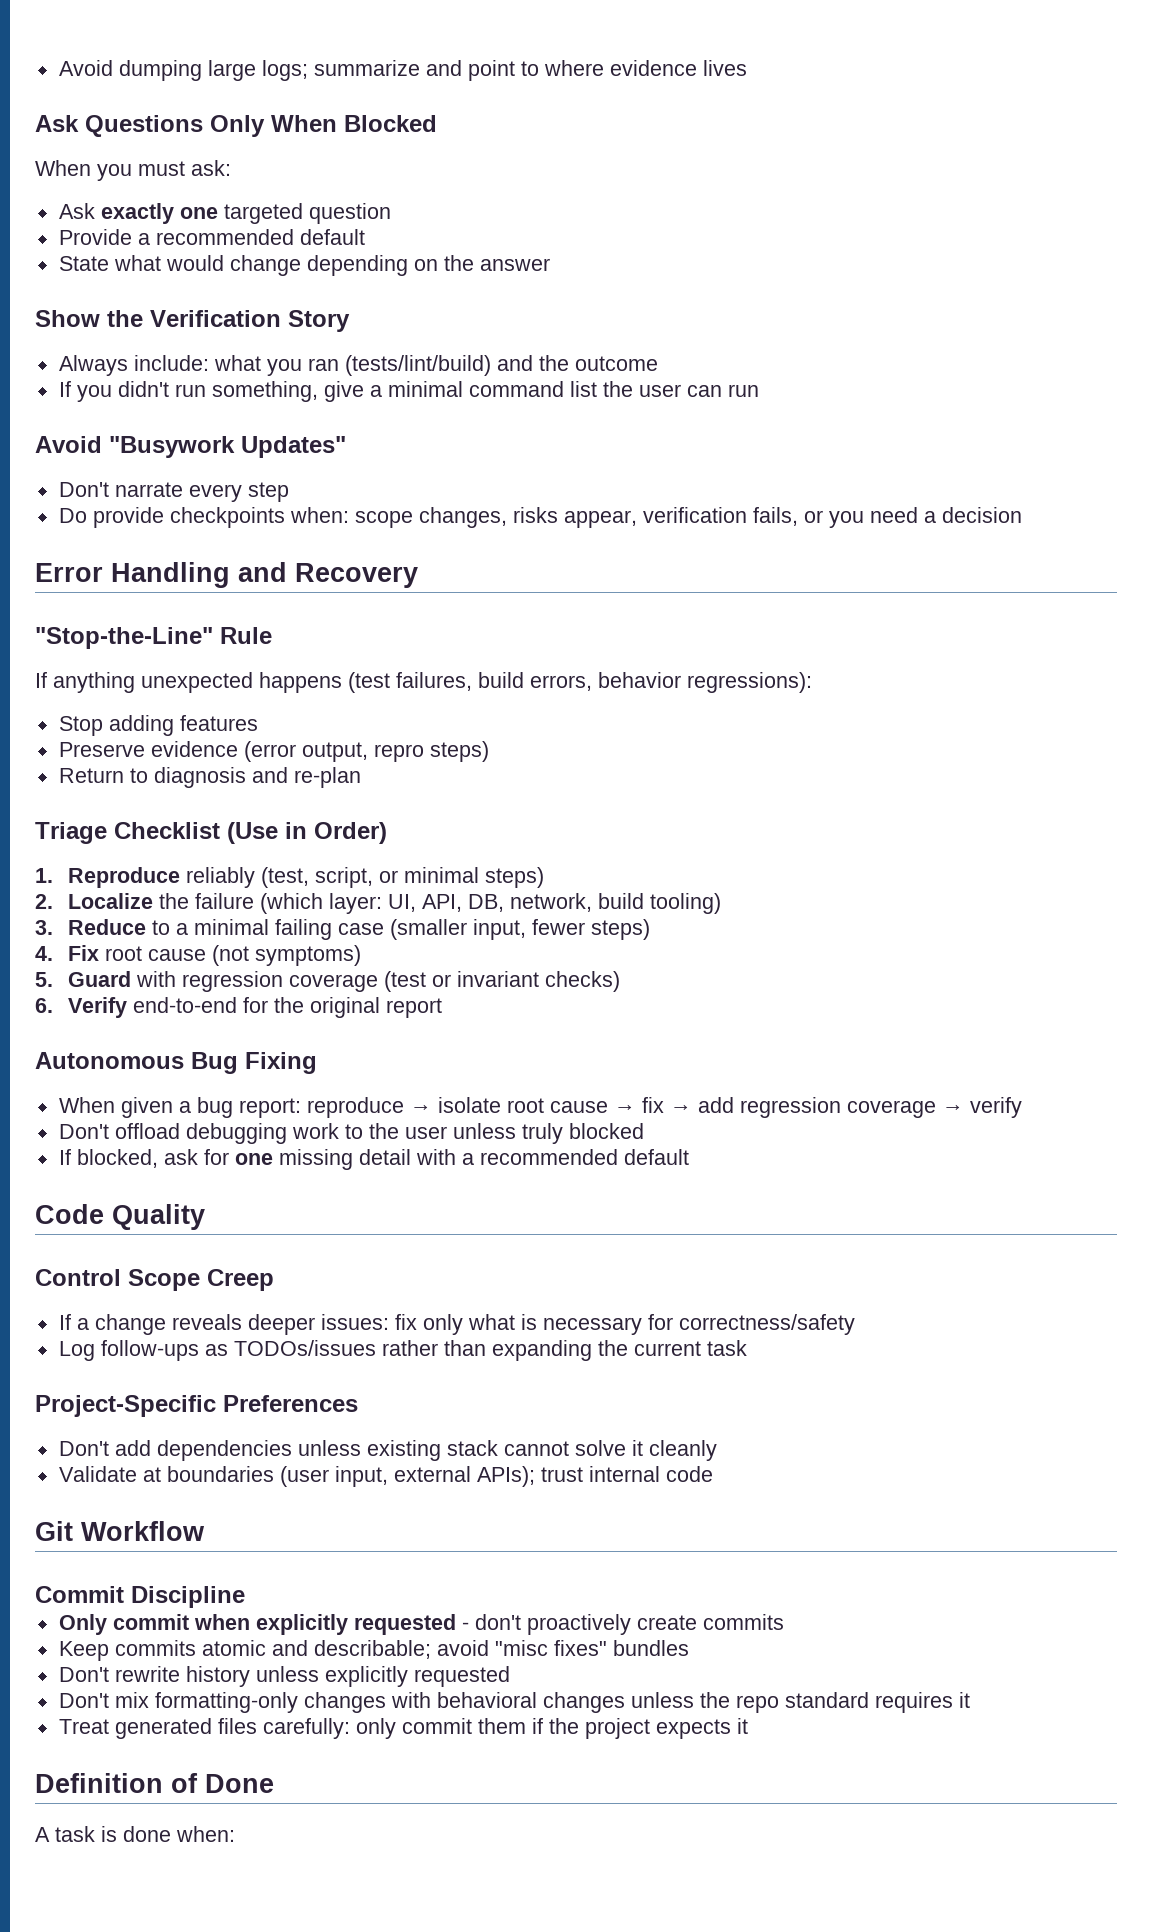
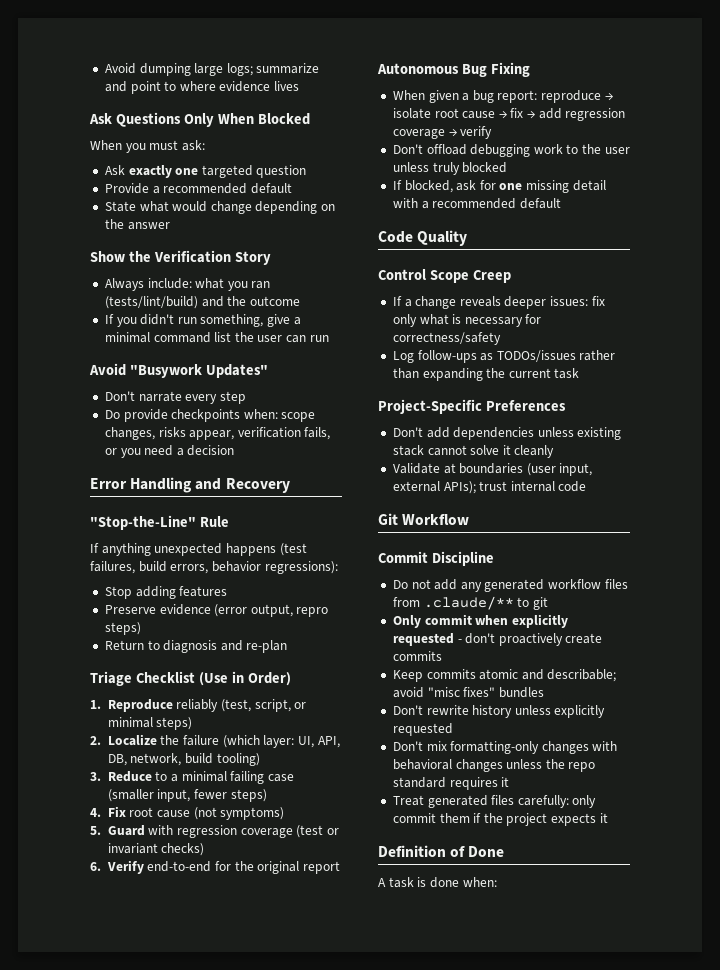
+ Do not add any generated workflow files from .claude/** to git

